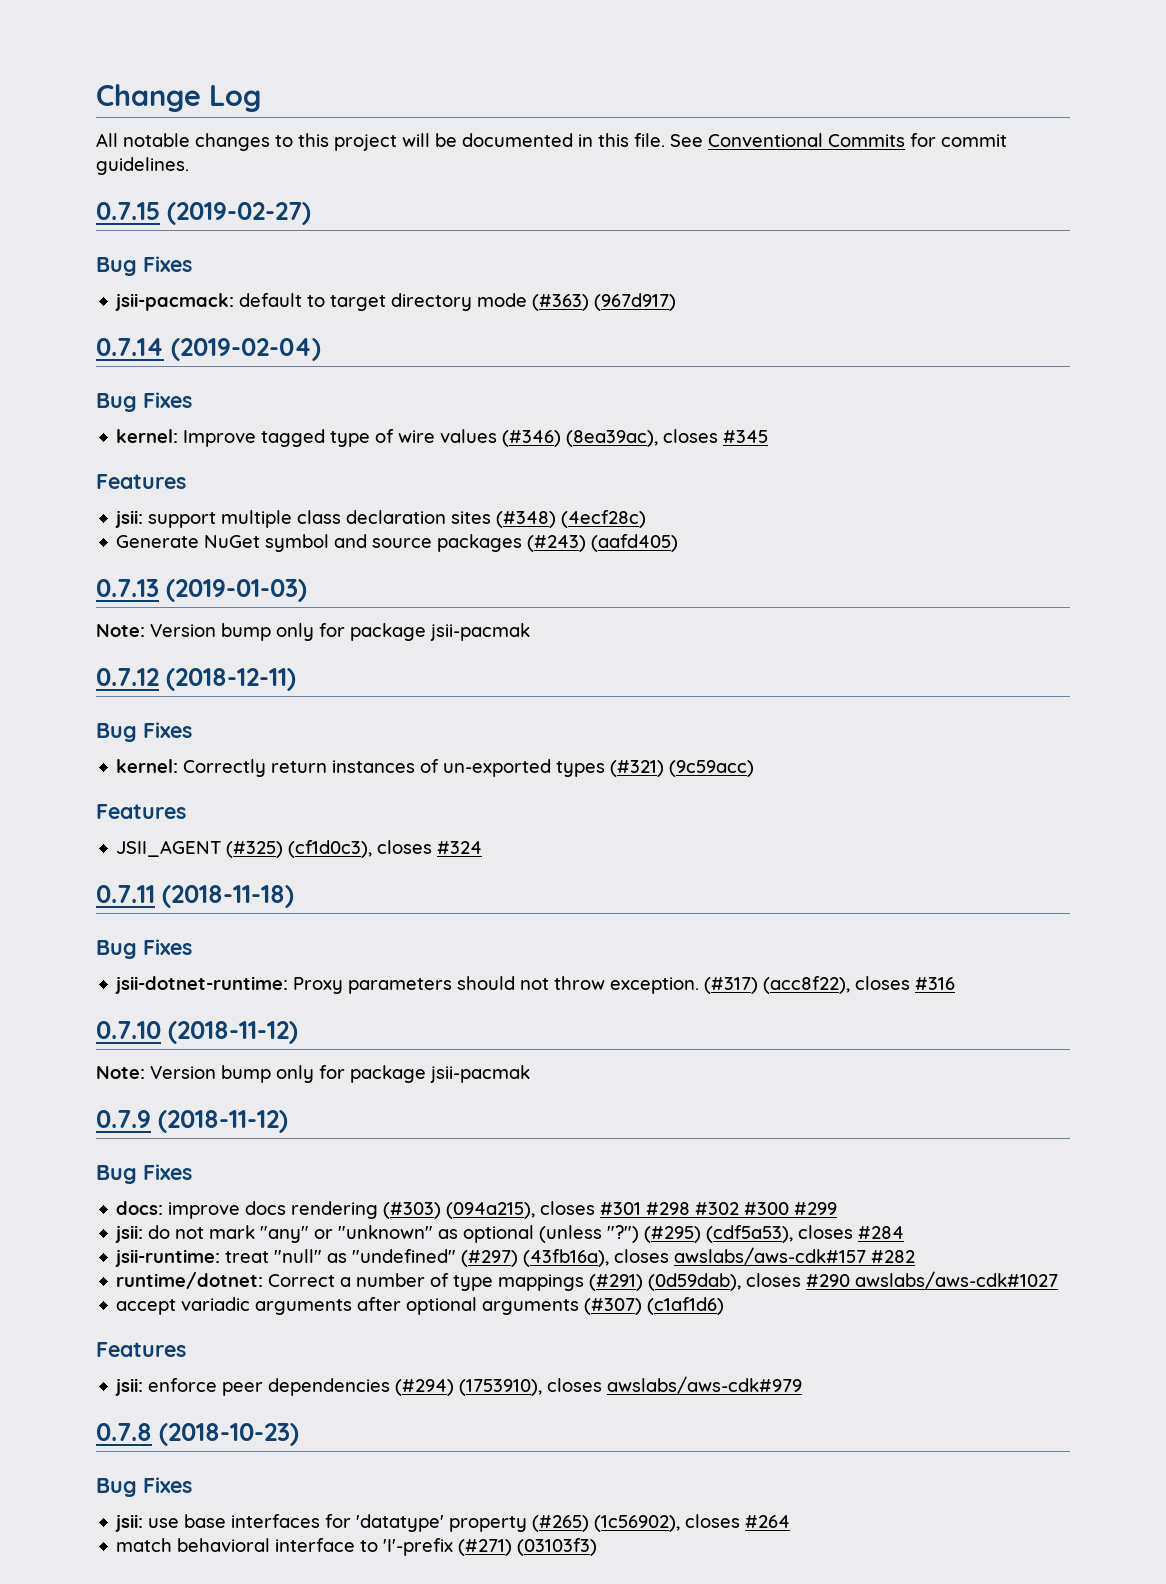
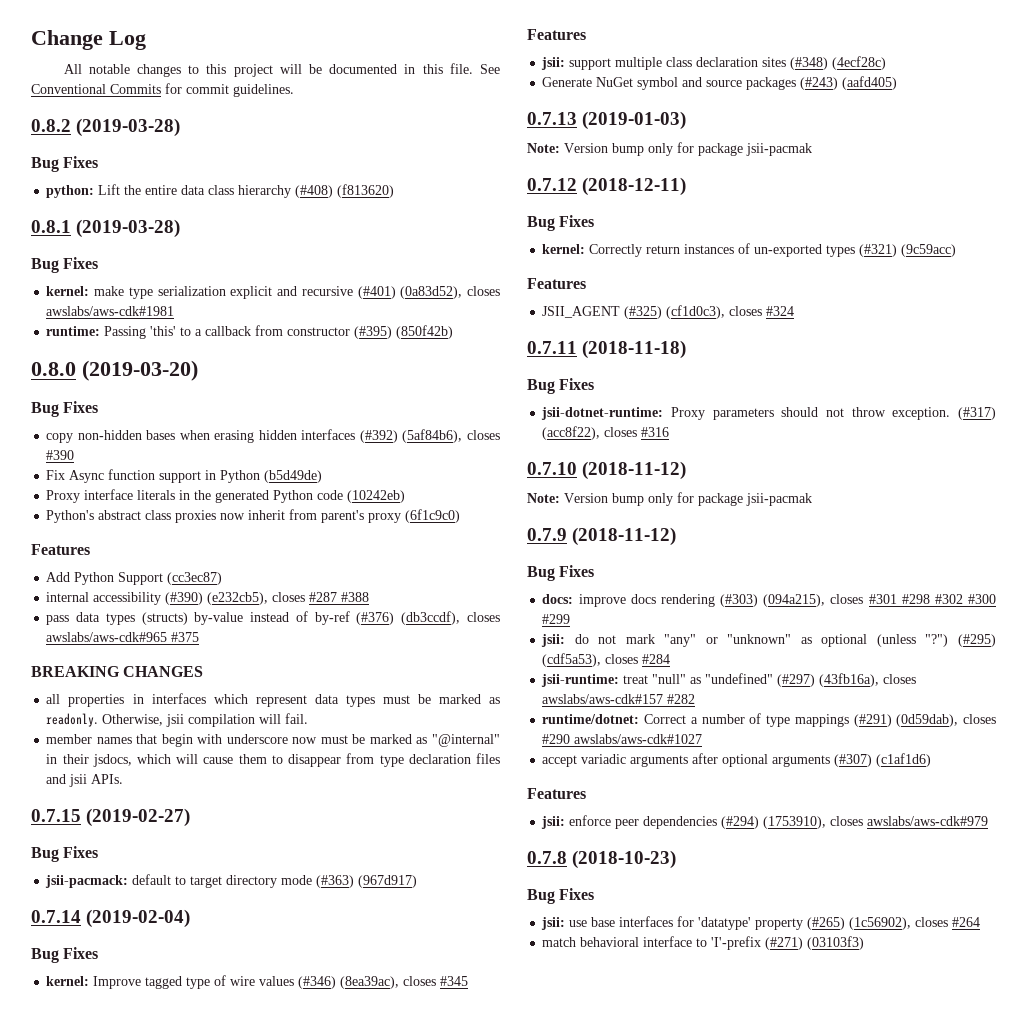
+ 0.8.2 (2019-03-28)
+ Bug Fixes
+ python: Lift the entire data class hierarchy (#408) (f813620)
+ 0.8.1 (2019-03-28)
+ Bug Fixes
+ kernel: make type serialization explicit and recursive (#401) (0a83d52), closes awslabs/aws-cdk#1981
+ runtime: Passing 'this' to a callback from constructor (#395) (850f42b)
+ 0.8.0 (2019-03-20)
+ Bug Fixes
+ copy non-hidden bases when erasing hidden interfaces (#392) (5af84b6), closes #390
+ Fix Async function support in Python (b5d49de)
+ Proxy interface literals in the generated Python code (10242eb)
+ Python's abstract class proxies now inherit from parent's proxy (6f1c9c0)
+ Features
+ Add Python Support (cc3ec87)
+ internal accessibility (#390) (e232cb5), closes #287 #388
+ pass data types (structs) by-value instead of by-ref (#376) (db3ccdf), closes awslabs/aws-cdk#965 #375
+ BREAKING CHANGES
+ all properties in interfaces which represent data types must be marked as readonly. Otherwise, jsii compilation will fail.
+ member names that begin with underscore now must be marked as "@internal" in their jsdocs, which will cause them to disappear from type declaration files and jsii APIs.

